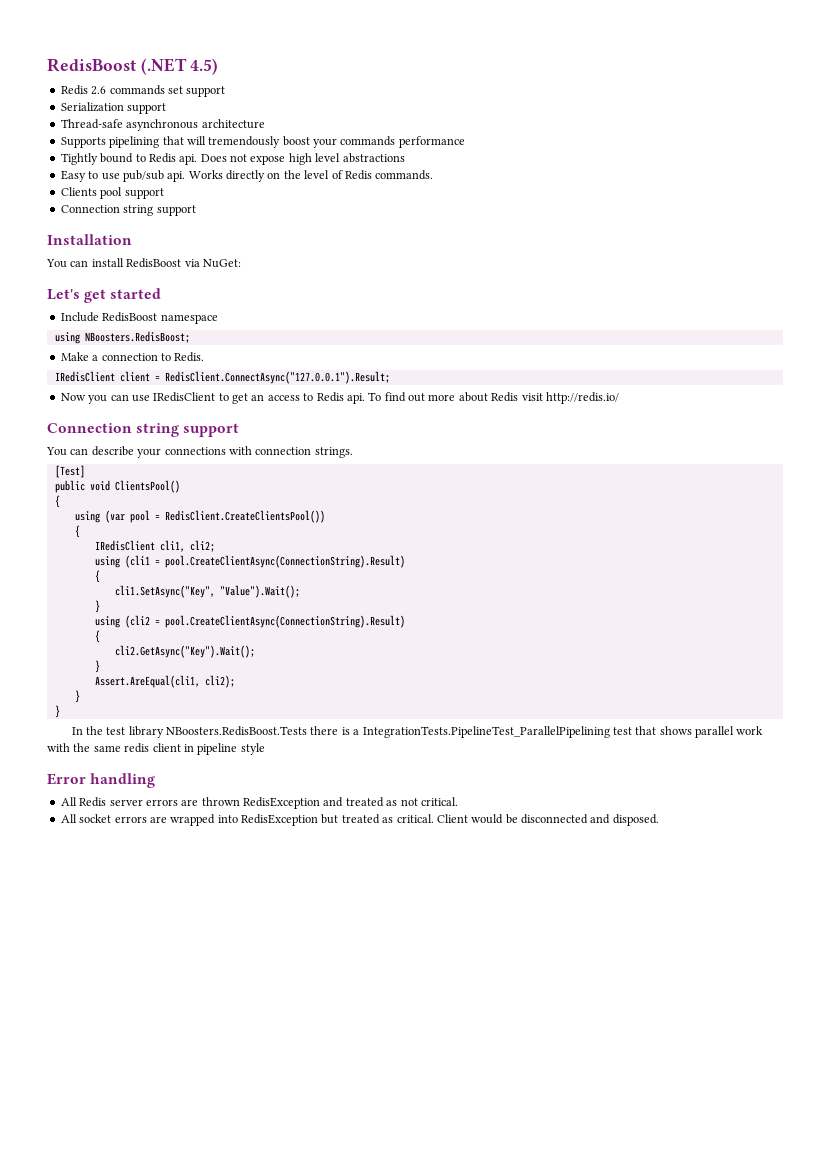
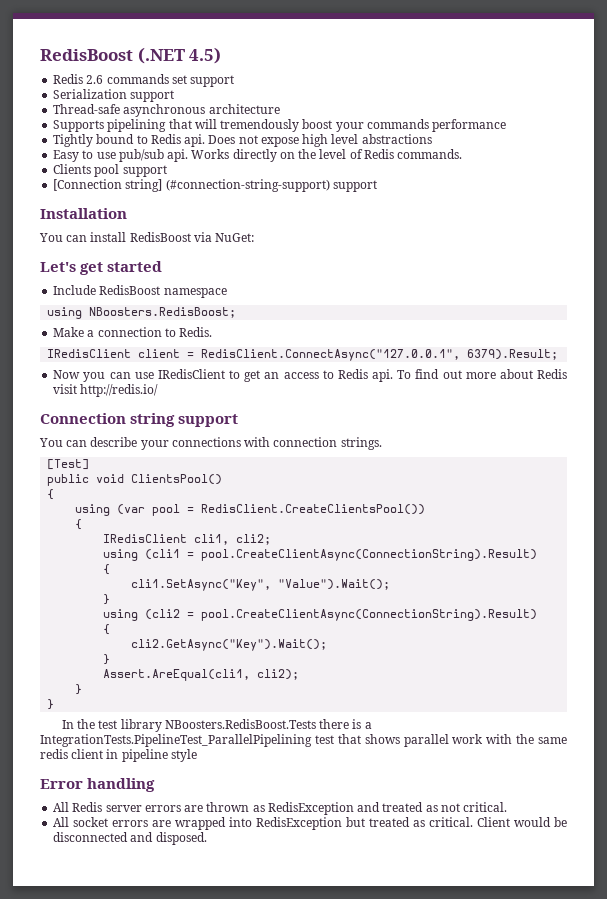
  Clients pool support
- Connection string support
+ [Connection string] (#connection-string-support) support
- IRedisClient client = RedisClient.ConnectAsync("127.0.0.1").Result;
+ IRedisClient client = RedisClient.ConnectAsync("127.0.0.1", 6379).Result;
- All Redis server errors are thrown RedisException and treated as not critical.
+ All Redis server errors are thrown as RedisException and treated as not critical.

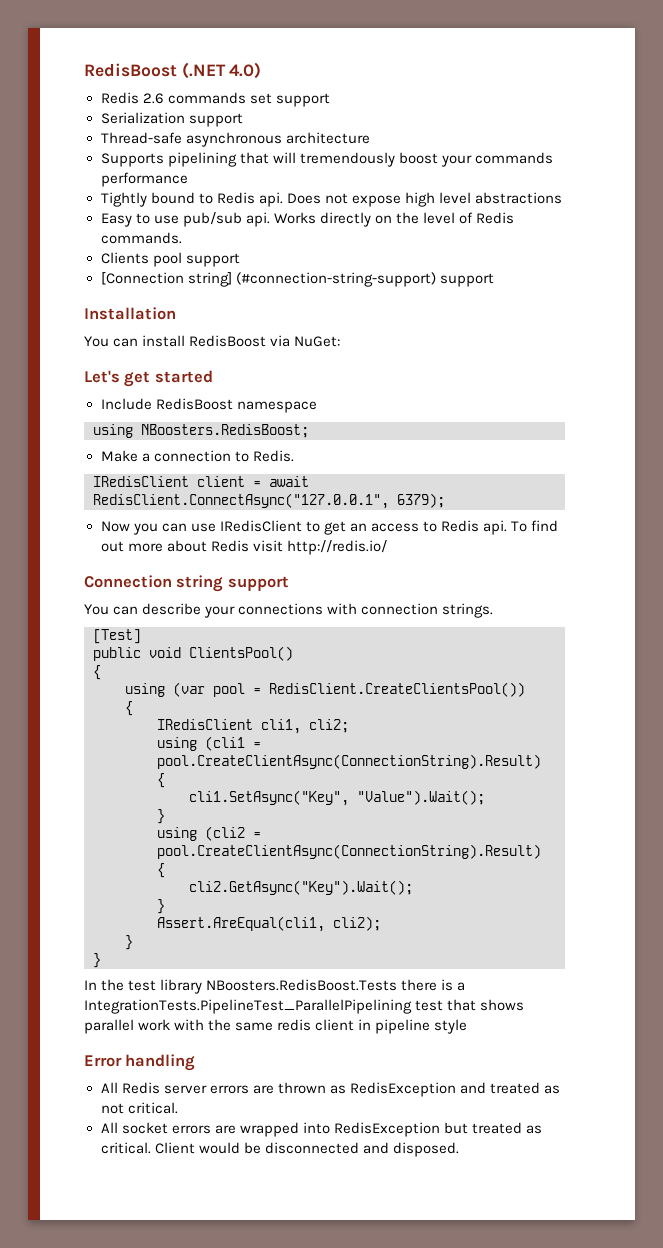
- RedisBoost (.NET 4.5)
+ RedisBoost (.NET 4.0)
- IRedisClient client = RedisClient.ConnectAsync("127.0.0.1", 6379).Result;
+ IRedisClient client = await RedisClient.ConnectAsync("127.0.0.1", 6379);

